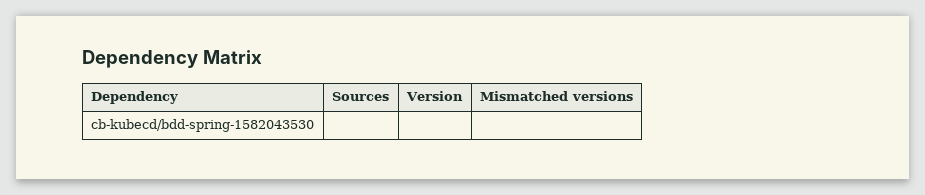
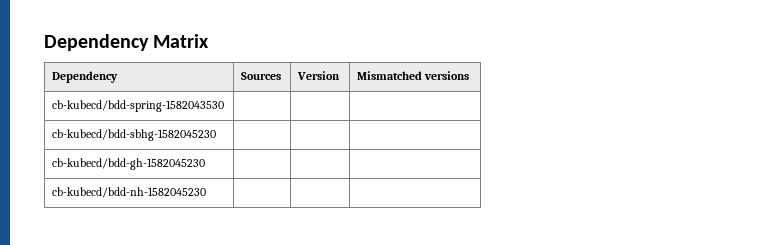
+ cb-kubecd/bdd-sbhg-1582045230 | | |
+ cb-kubecd/bdd-gh-1582045230 | | |
+ cb-kubecd/bdd-nh-1582045230 | | |

